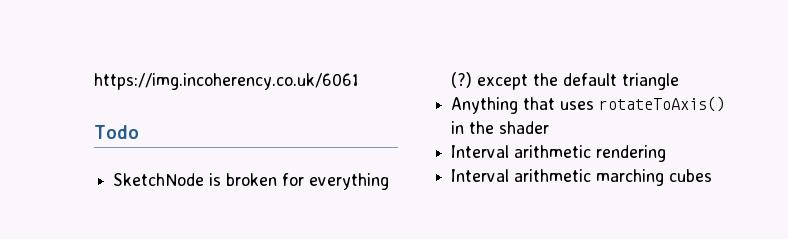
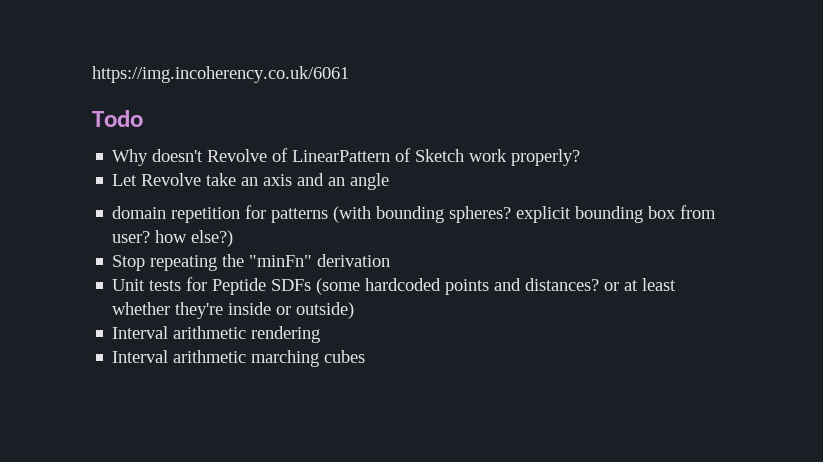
- SketchNode is broken for everything (?) except the default triangle
- Anything that uses rotateToAxis() in the shader
+ Why doesn't Revolve of LinearPattern of Sketch work properly?
+ Let Revolve take an axis and an angle
+ domain repetition for patterns (with bounding spheres? explicit bounding box from user? how else?)
+ Stop repeating the "minFn" derivation
+ Unit tests for Peptide SDFs (some hardcoded points and distances? or at least whether they're inside or outside)

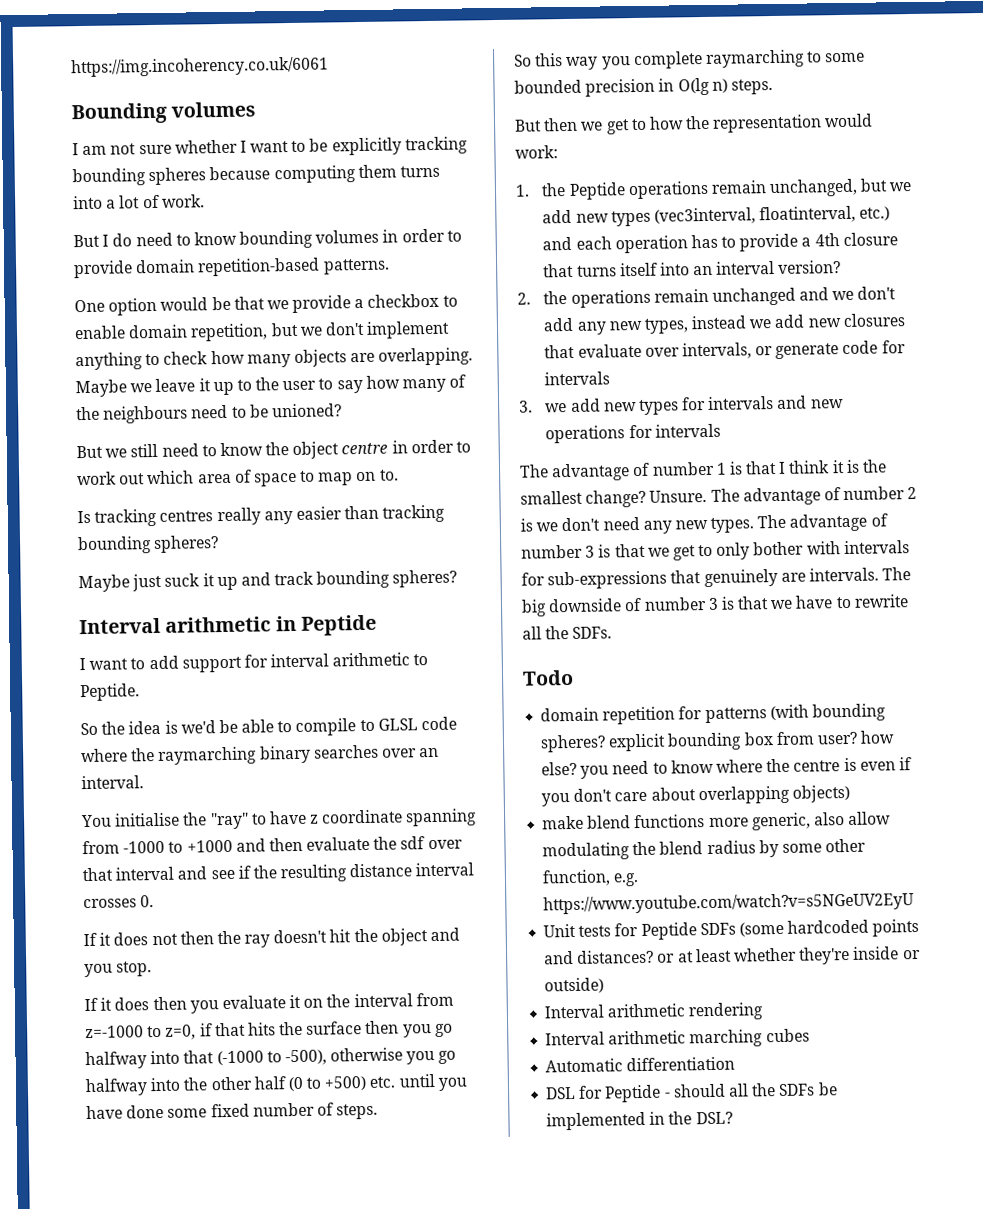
+ Bounding volumes
+ I am not sure whether I want to be explicitly tracking bounding spheres because computing them turns into a lot of work.
+ But I do need to know bounding volumes in order to provide domain repetition-based patterns.
+ One option would be that we provide a checkbox to enable domain repetition, but we don't implement anything to check how many objects are overlapping. Maybe we leave it up to the user to say how many of the neighbours need to be unioned?
+ But we still need to know the object centre in order to work out which area of space to map on to.
+ Is tracking centres really any easier than tracking bounding spheres?
+ Maybe just suck it up and track bounding spheres?
+ Interval arithmetic in Peptide
+ I want to add support for interval arithmetic to Peptide.
+ So the idea is we'd be able to compile to GLSL code where the raymarching binary searches over an interval.
+ You initialise the "ray" to have z coordinate spanning from -1000 to +1000 and then evaluate the sdf over that interval and see if the resulting distance interval crosses 0.
+ If it does not then the ray doesn't hit the object and you stop.
+ If it does then you evaluate it on the interval from z=-1000 to z=0, if that hits the surface then you go halfway into that (-1000 to -500), otherwise you go halfway into the other half (0 to +500) etc. until you have done some fixed number of steps.
+ So this way you complete raymarching to some bounded precision in O(lg n) steps.
+ But then we get to how the representation would work:
+ 1. the Peptide operations remain unchanged, but we add new types (vec3interval, floatinterval, etc.) and each operation has to provide a 4th closure that turns itself into an interval version?
+ 2. the operations remain unchanged and we don't add any new types, instead we add new closures that evaluate over intervals, or generate code for intervals
+ 3. we add new types for intervals and new operations for intervals
+ The advantage of number 1 is that I think it is the smallest change? Unsure. The advantage of number 2 is we don't need any new types. The advantage of number 3 is that we get to only bother with intervals for sub-expressions that genuinely are intervals. The big downside of number 3 is that we have to rewrite all the SDFs.
  Todo
- Why doesn't Revolve of LinearPattern of Sketch work properly?
- Let Revolve take an axis and an angle
- domain repetition for patterns (with bounding spheres? explicit bounding box from user? how else?)
- Stop repeating the "minFn" derivation
+ domain repetition for patterns (with bounding spheres? explicit bounding box from user? how else? you need to know where the centre is even if you don't care about overlapping objects)
+ make blend functions more generic, also allow modulating the blend radius by some other function, e.g. https://www.youtube.com/watch?v=s5NGeUV2EyU
+ Automatic differentiation
+ DSL for Peptide - should all the SDFs be implemented in the DSL?

